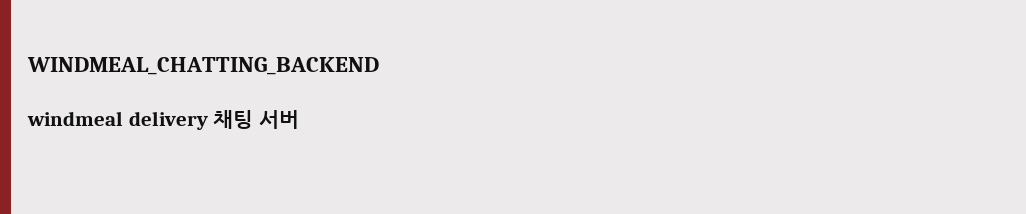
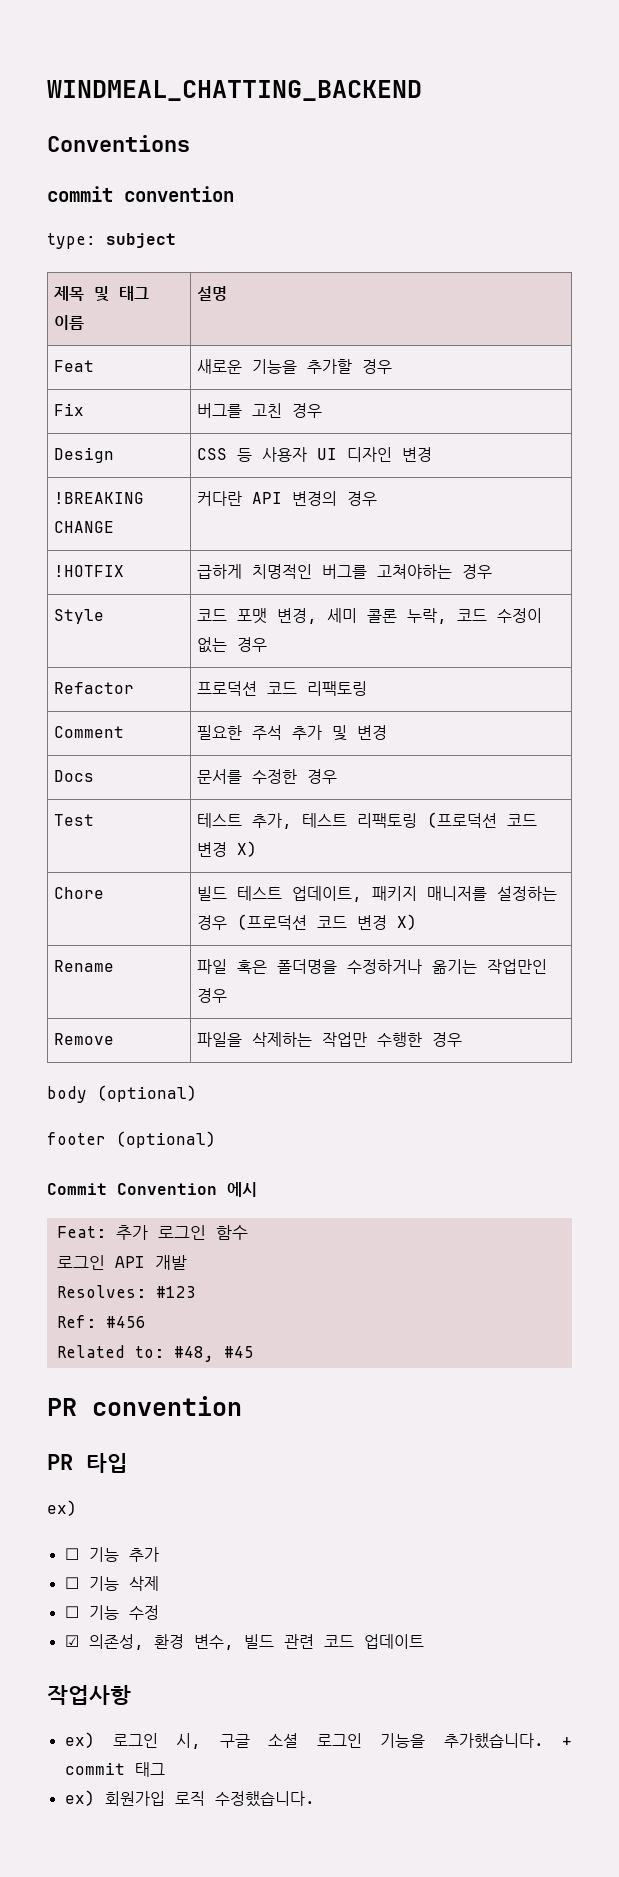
- windmeal delivery 채팅 서버
+ Conventions
+ commit convention
+ type: subject
+ 제목 및 태그 이름 | 설명
+ Feat | 새로운 기능을 추가할 경우
+ Fix | 버그를 고친 경우
+ Design | CSS 등 사용자 UI 디자인 변경
+ !BREAKING CHANGE | 커다란 API 변경의 경우
+ !HOTFIX | 급하게 치명적인 버그를 고쳐야하는 경우
+ Style | 코드 포맷 변경, 세미 콜론 누락, 코드 수정이 없는 경우
+ Refactor | 프로덕션 코드 리팩토링
+ Comment | 필요한 주석 추가 및 변경
+ Docs | 문서를 수정한 경우
+ Test | 테스트 추가, 테스트 리팩토링 (프로덕션 코드 변경 X)
+ Chore | 빌드 테스트 업데이트, 패키지 매니저를 설정하는 경우 (프로덕션 코드 변경 X)
+ Rename | 파일 혹은 폴더명을 수정하거나 옮기는 작업만인 경우
+ Remove | 파일을 삭제하는 작업만 수행한 경우
+ body (optional)
+ footer (optional)
+ Commit Convention 에시
+ Feat: 추가 로그인 함수
+ 로그인 API 개발
+ Resolves: #123
+ Ref: #456
+ Related to: #48, #45
+ PR convention
+ PR 타입
+ ex)
+ ☐ 기능 추가
+ ☐ 기능 삭제
+ ☐ 기능 수정
+ ☑ 의존성, 환경 변수, 빌드 관련 코드 업데이트
+ 작업사항
+ ex) 로그인 시, 구글 소셜 로그인 기능을 추가했습니다. + commit 태그
+ ex) 회원가입 로직 수정했습니다.

